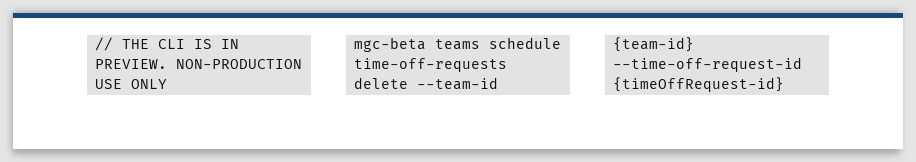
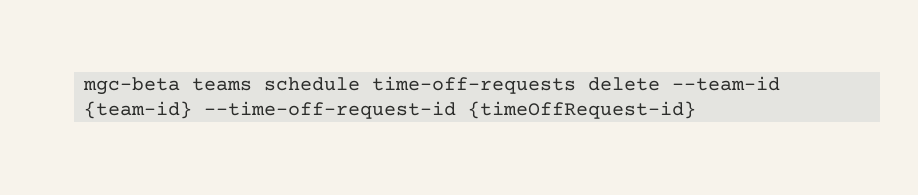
- // THE CLI IS IN PREVIEW. NON-PRODUCTION USE ONLY

